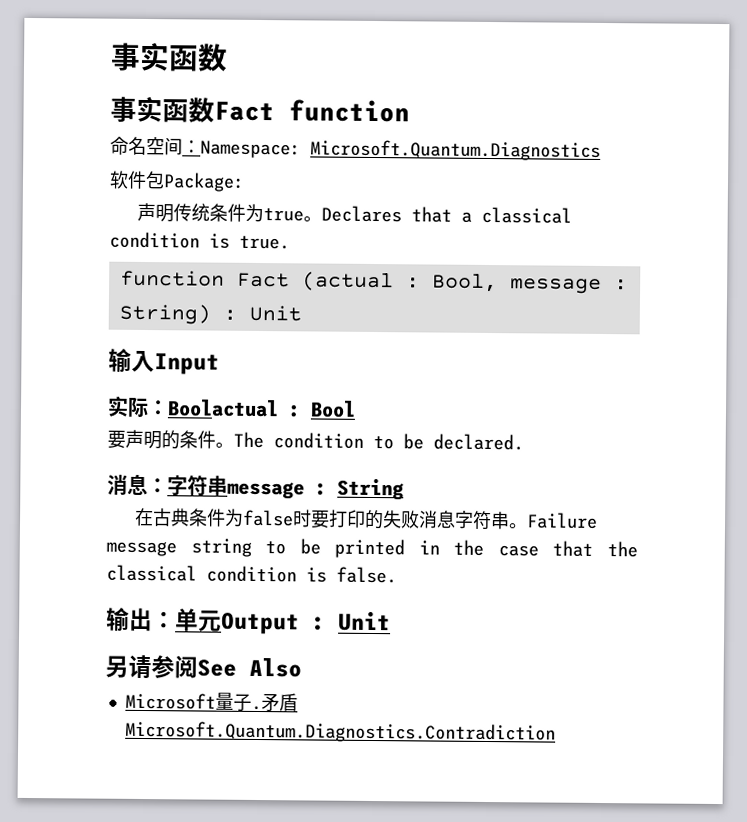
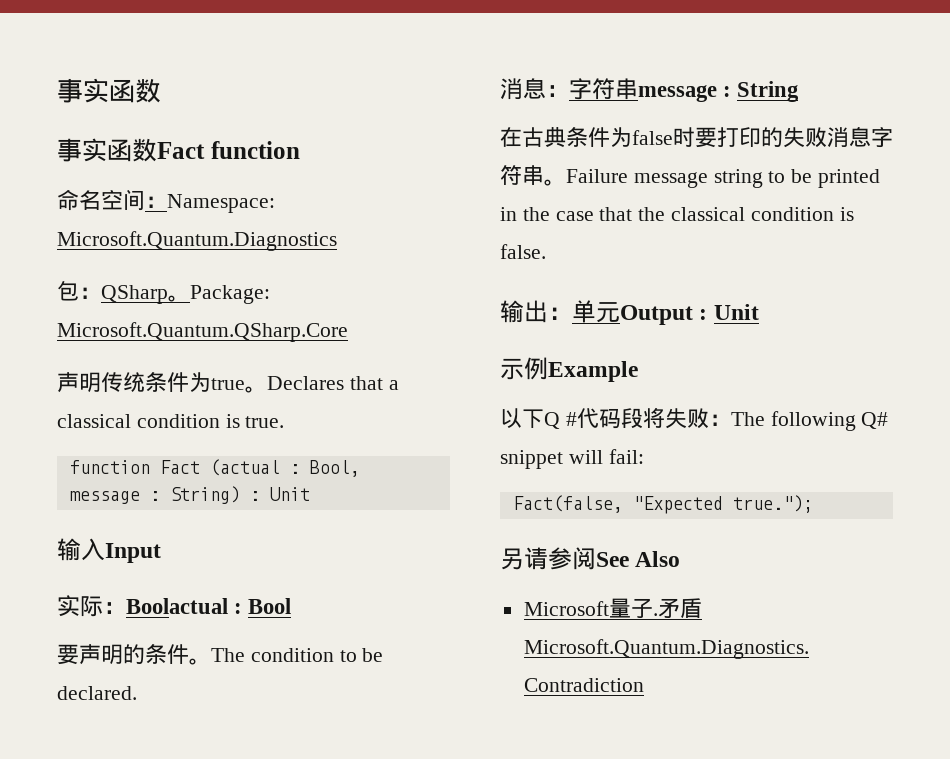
- 软件包Package:
+ 包：QSharp。Package: Microsoft.Quantum.QSharp.Core
+ 示例Example
+ 以下Q #代码段将失败：The following Q# snippet will fail:
+ Fact(false, "Expected true.");

